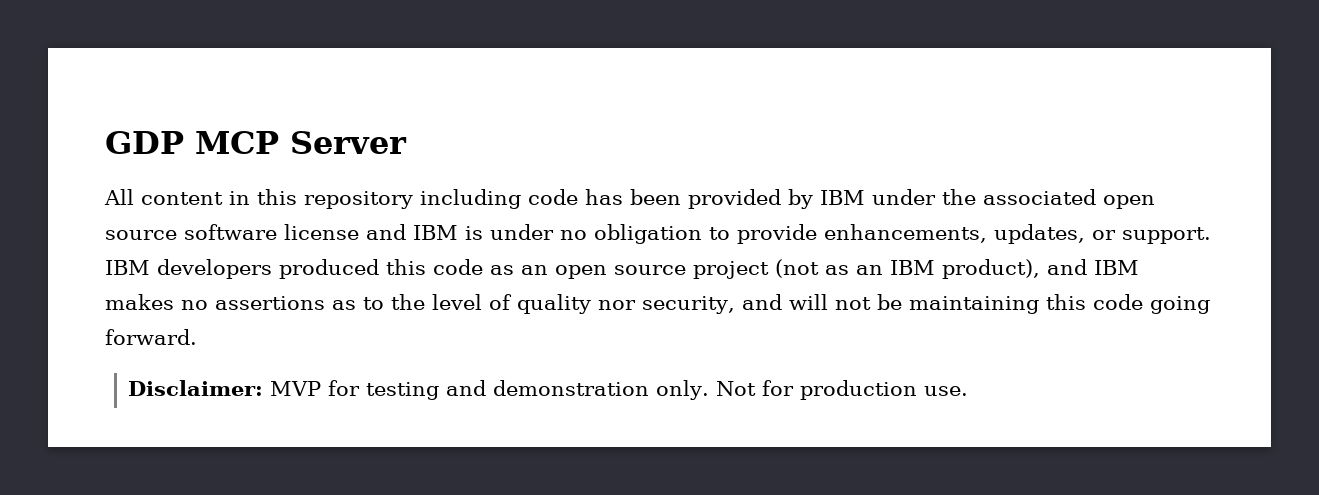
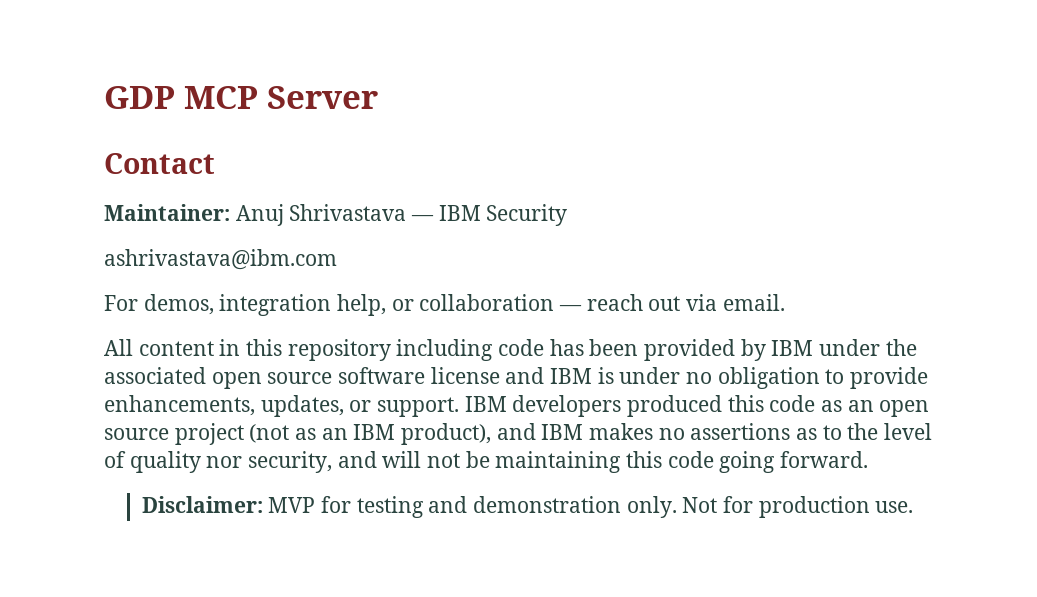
+ Contact
+ Maintainer: Anuj Shrivastava — IBM Security
+ ashrivastava@ibm.com
+ For demos, integration help, or collaboration — reach out via email.

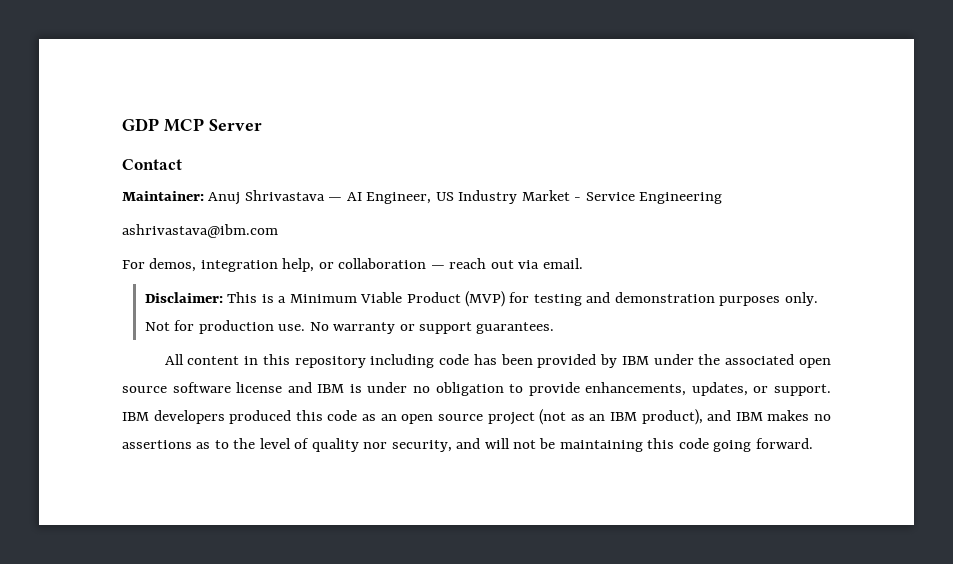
- Maintainer: Anuj Shrivastava — IBM Security
+ Maintainer: Anuj Shrivastava — AI Engineer, US Industry Market - Service Engineering
+ Disclaimer: This is a Minimum Viable Product (MVP) for testing and demonstration purposes only. Not for production use. No warranty or support guarantees.
- Disclaimer: MVP for testing and demonstration only. Not for production use.

